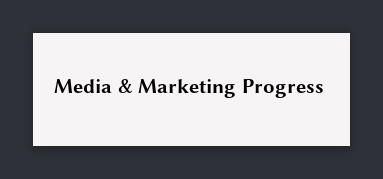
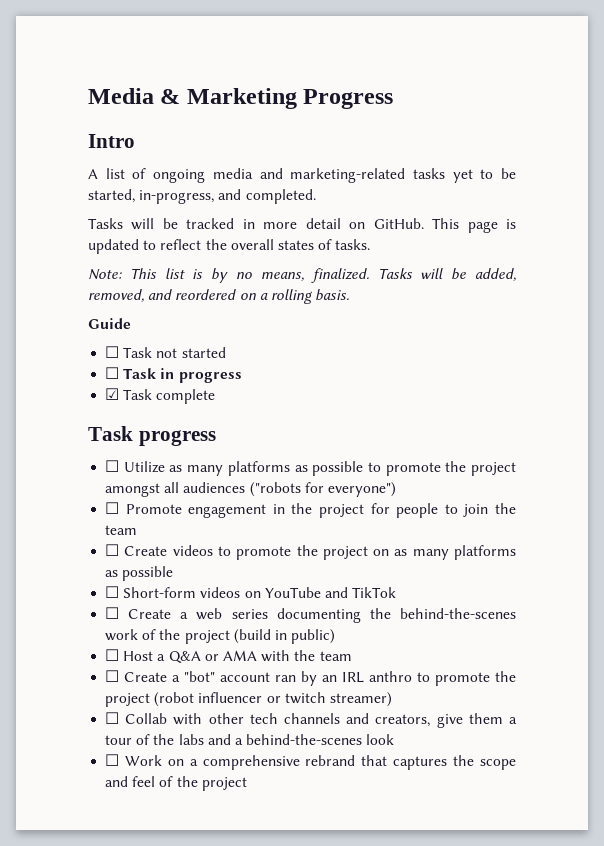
+ Intro
+ A list of ongoing media and marketing-related tasks yet to be started, in-progress, and completed.
+ Tasks will be tracked in more detail on GitHub. This page is updated to reflect the overall states of tasks.
+ Note: This list is by no means, finalized. Tasks will be added, removed, and reordered on a rolling basis.
+ Guide
+ ☐ Task not started
+ ☐ Task in progress
+ ☑ Task complete
+ Task progress
+ ☐ Utilize as many platforms as possible to promote the project amongst all audiences ("robots for everyone")
+ ☐ Promote engagement in the project for people to join the team
+ ☐ Create videos to promote the project on as many platforms as possible
+ ☐ Short-form videos on YouTube and TikTok
+ ☐ Create a web series documenting the behind-the-scenes work of the project (build in public)
+ ☐ Host a Q&A or AMA with the team
+ ☐ Create a "bot" account ran by an IRL anthro to promote the project (robot influencer or twitch streamer)
+ ☐ Collab with other tech channels and creators, give them a tour of the labs and a behind-the-scenes look
+ ☐ Work on a comprehensive rebrand that captures the scope and feel of the project

